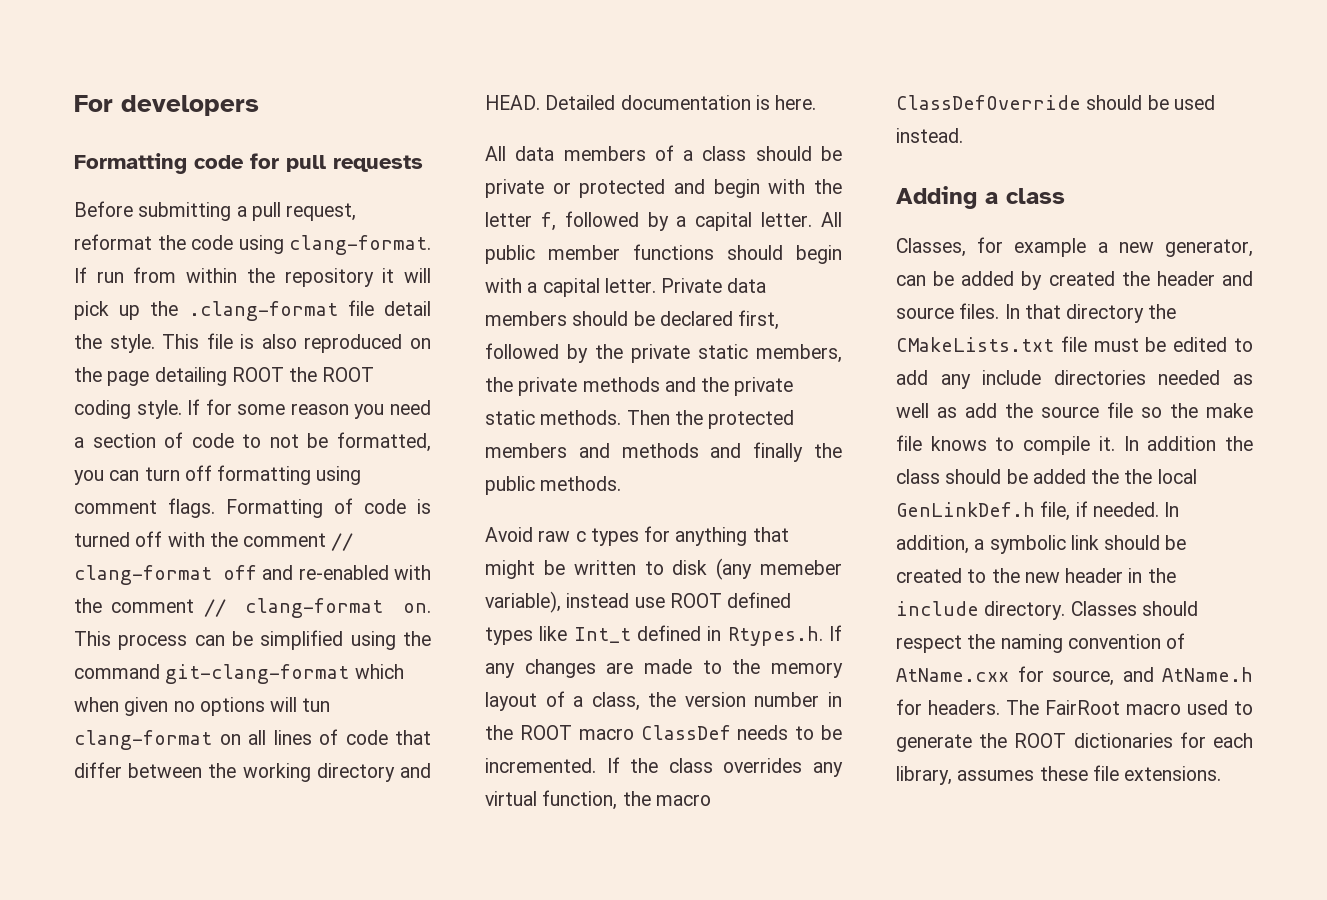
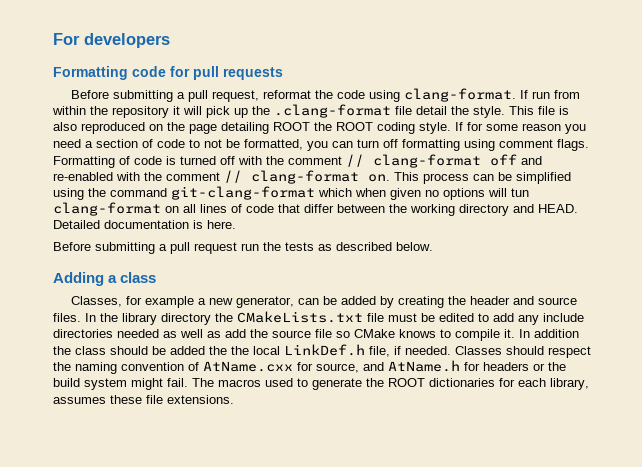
- All data members of a class should be private or protected and begin with the letter f, followed by a capital letter. All public member functions should begin with a capital letter. Private data members should be declared first, followed by the private static members, the private methods and the private static methods. Then the protected members and methods and finally the public methods.
- Avoid raw c types for anything that might be written to disk (any memeber variable), instead use ROOT defined types like Int_t defined in Rtypes.h. If any changes are made to the memory layout of a class, the version number in the ROOT macro ClassDef needs to be incremented. If the class overrides any virtual function, the macro ClassDefOverride should be used instead.
+ Before submitting a pull request run the tests as described below.
- Classes, for example a new generator, can be added by created the header and source files.
+ Classes, for example a new generator, can be added by creating the header and source files.
- In that directory the CMakeLists.txt file must be edited to add any include directories needed as well as add the source file so the make file knows to compile it.
+ In the library directory the CMakeLists.txt file must be edited to add any include directories needed as well as add the source file so CMake knows to compile it.
- In addition the class should be added the the local GenLinkDef.h file, if needed.
+ In addition the class should be added the the local LinkDef.h file, if needed.
- In addition, a symbolic link should be created to the new header in the include directory.
- Classes should respect the naming convention of AtName.cxx for source, and AtName.h for headers. The FairRoot macro used to generate the ROOT dictionaries for each library, assumes these file extensions.
+ Classes should respect the naming convention of AtName.cxx for source, and AtName.h for headers or the build system might fail. The macros used to generate the ROOT dictionaries for each library, assumes these file extensions.

